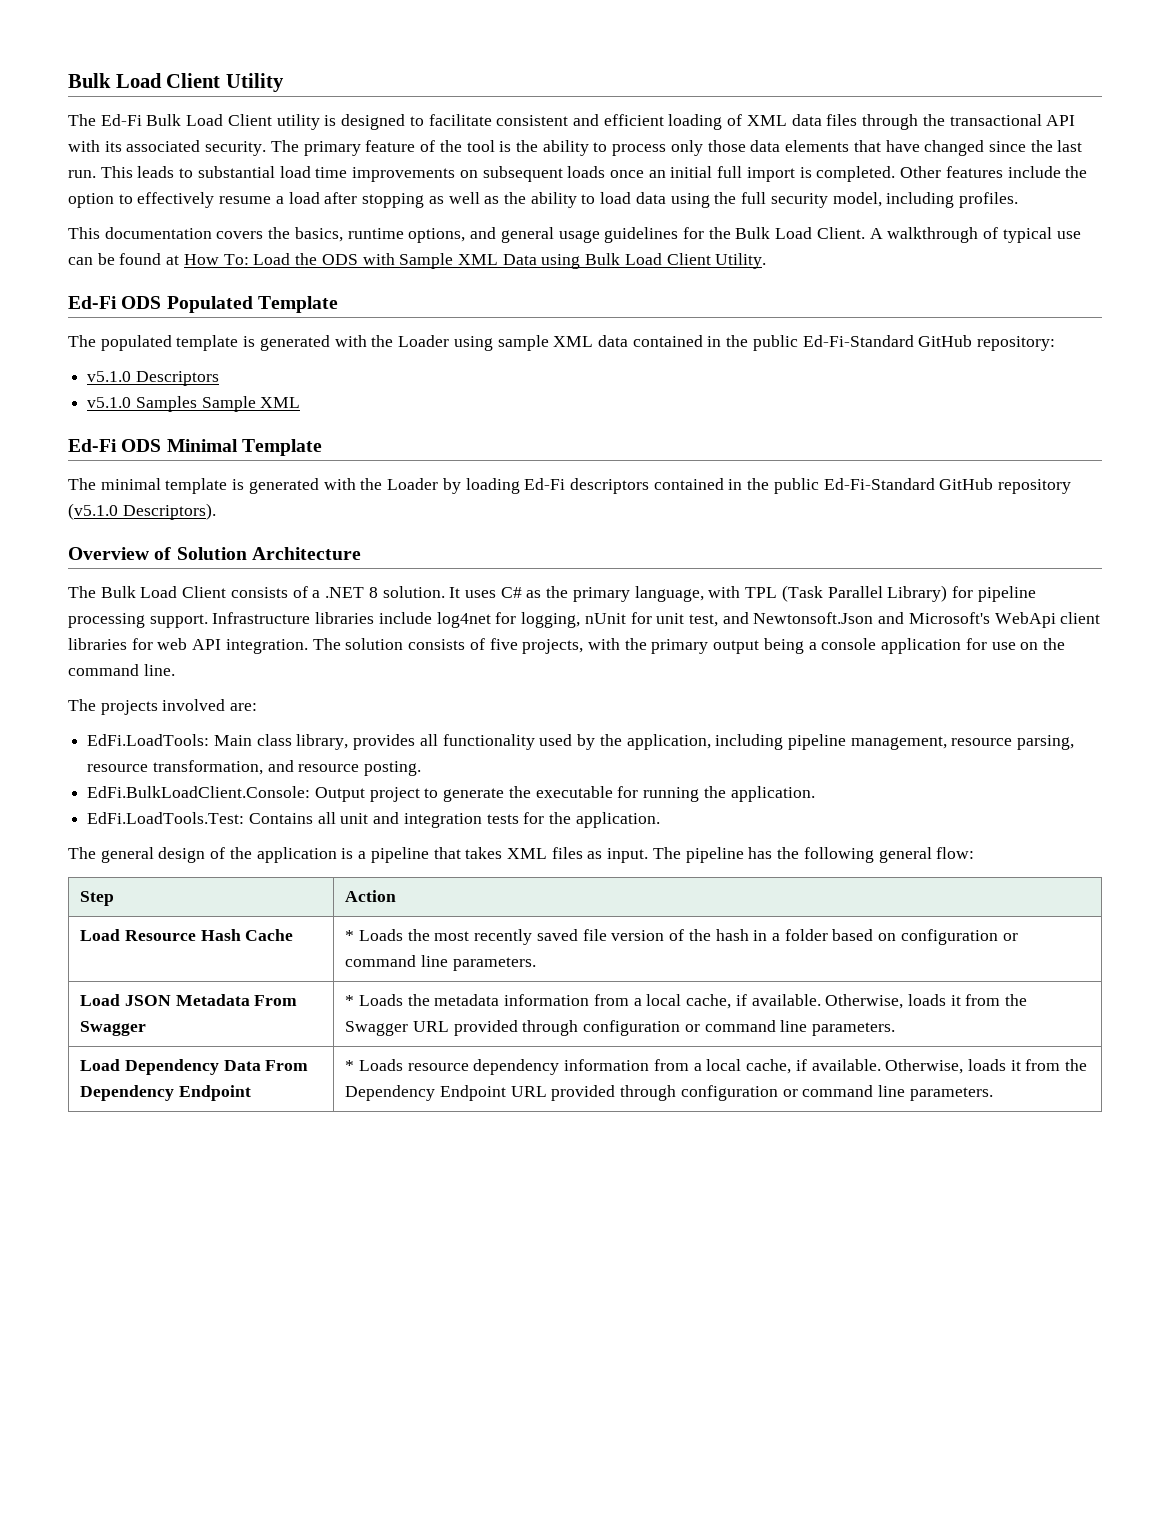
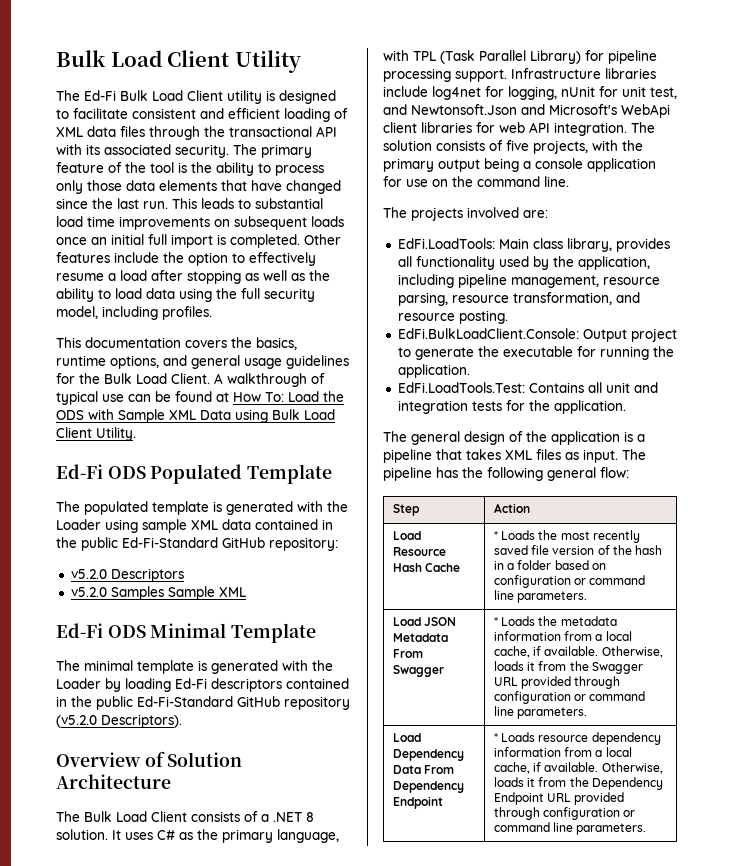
- v5.1.0 Descriptors
+ v5.2.0 Descriptors
- v5.1.0 Samples Sample XML
+ v5.2.0 Samples Sample XML
- The minimal template is generated with the Loader by loading Ed-Fi descriptors contained in the public Ed-Fi-Standard GitHub repository (v5.1.0 Descriptors).
+ The minimal template is generated with the Loader by loading Ed-Fi descriptors contained in the public Ed-Fi-Standard GitHub repository (v5.2.0 Descriptors).

